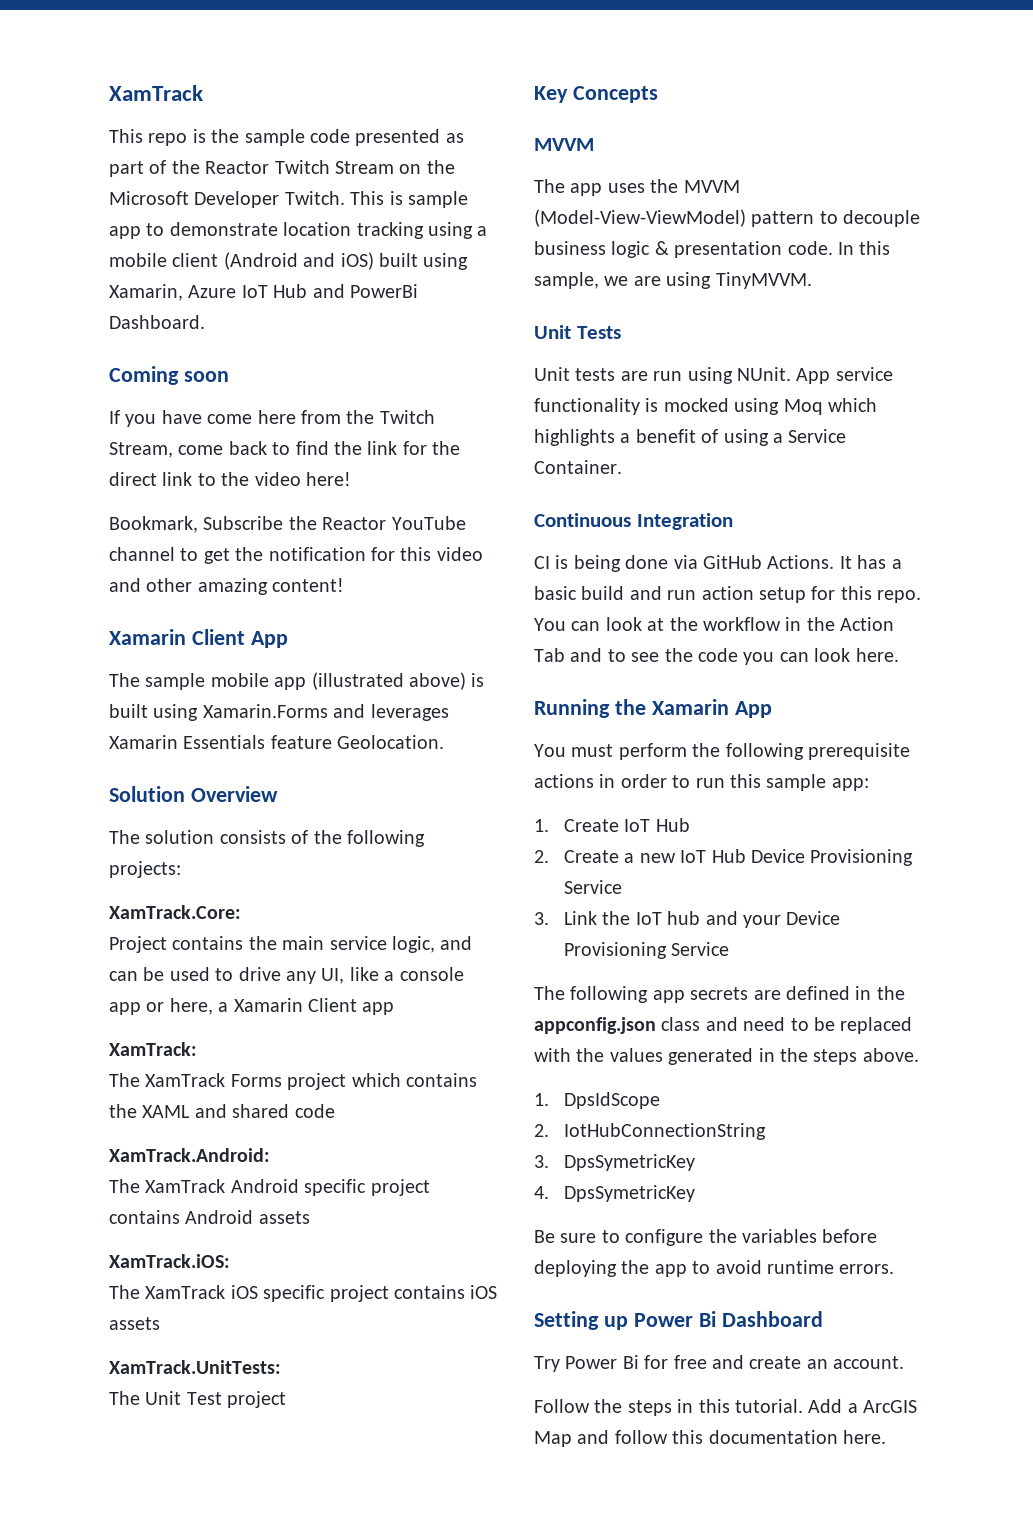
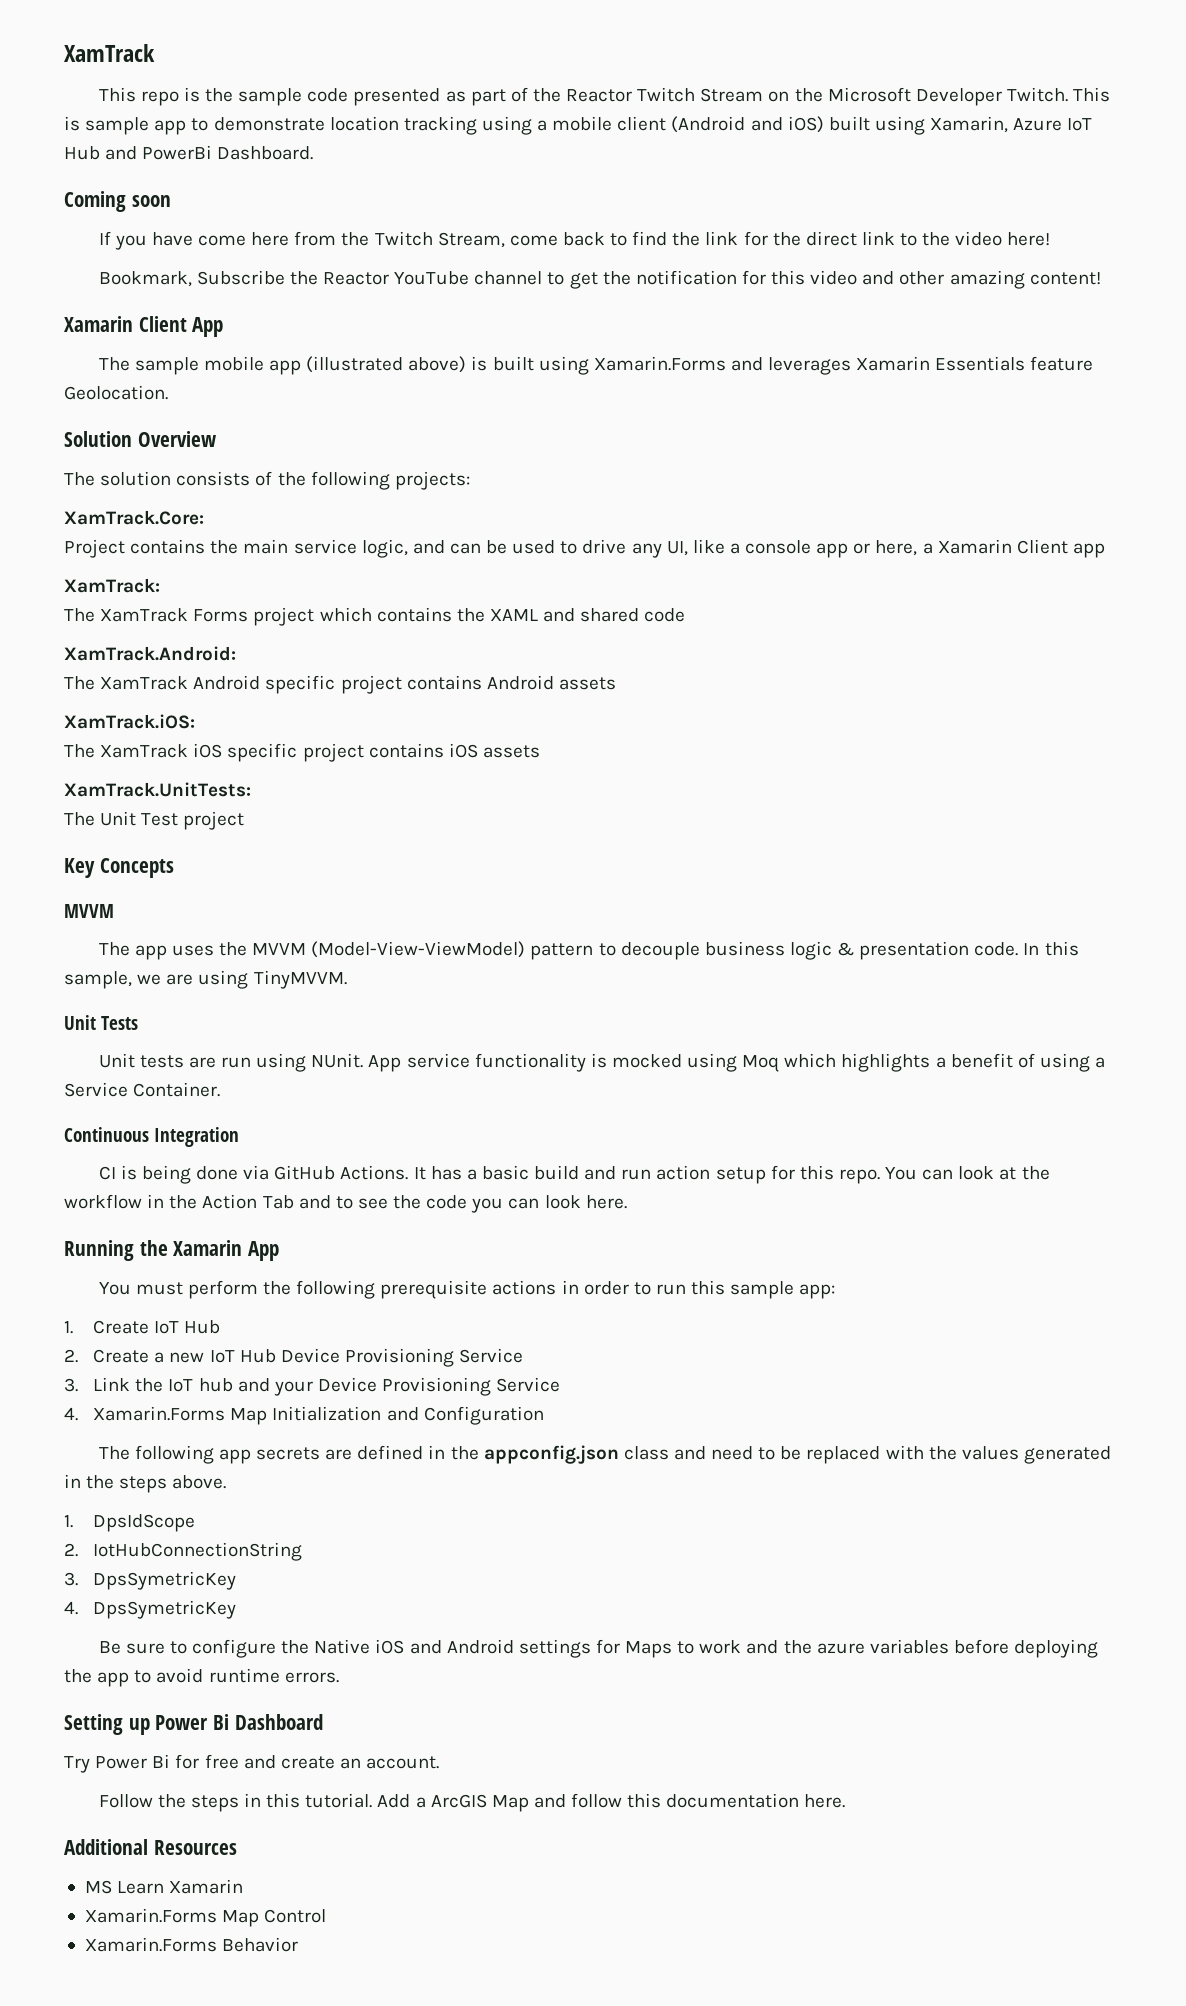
+ 4. Xamarin.Forms Map Initialization and Configuration
- Be sure to configure the variables before deploying the app to avoid runtime errors.
+ Be sure to configure the Native iOS and Android settings for Maps to work and the azure variables before deploying the app to avoid runtime errors.
+ Additional Resources
+ MS Learn Xamarin
+ Xamarin.Forms Map Control
+ Xamarin.Forms Behavior

